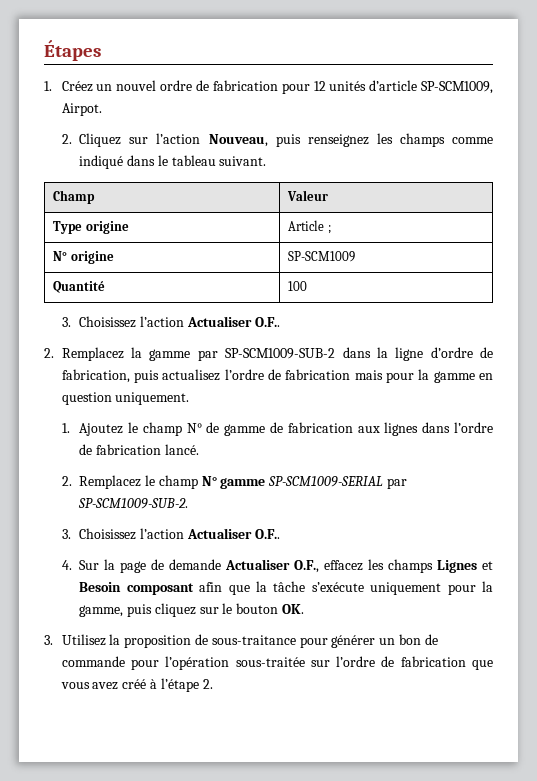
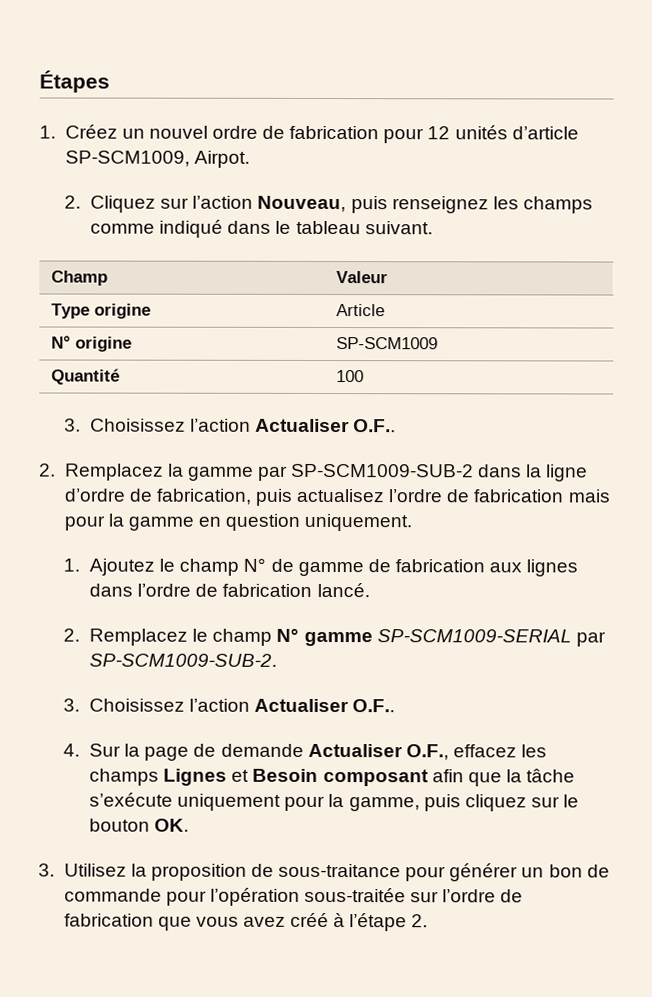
- Type origine | Article ;
+ Type origine | Article

